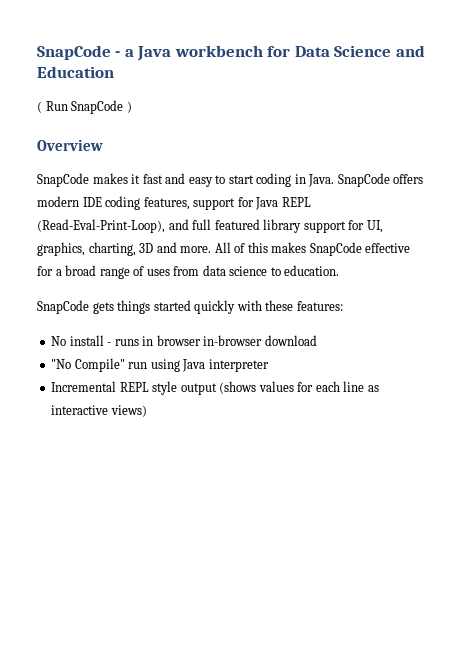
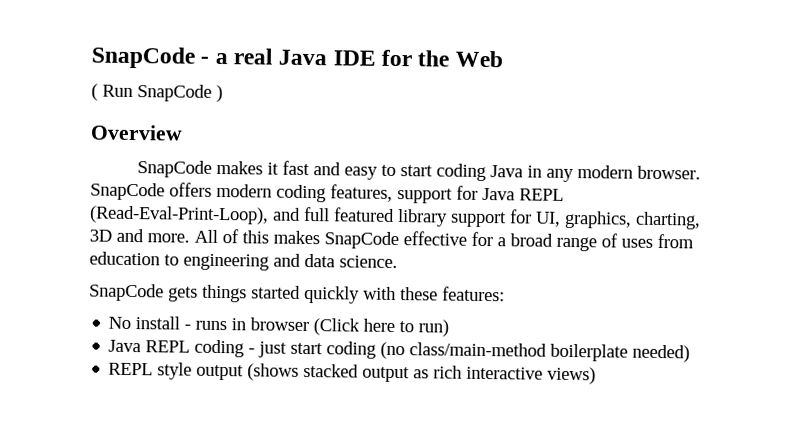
- SnapCode - a Java workbench for Data Science and Education
+ SnapCode - a real Java IDE for the Web
- SnapCode makes it fast and easy to start coding in Java.
+ SnapCode makes it fast and easy to start coding Java in any modern browser.
- SnapCode offers modern IDE coding features, support for Java REPL (Read-Eval-Print-Loop), and full featured library support for UI, graphics, charting, 3D and more.
+ SnapCode offers modern coding features, support for Java REPL (Read-Eval-Print-Loop), and full featured library support for UI, graphics, charting, 3D and more.
- All of this makes SnapCode effective for a broad range of uses from data science to education.
+ All of this makes SnapCode effective for a broad range of uses from education to engineering and data science.
- No install - runs in browser in-browser download
- "No Compile" run using Java interpreter
- Incremental REPL style output (shows values for each line as interactive views)
+ No install - runs in browser (Click here to run)
+ Java REPL coding - just start coding (no class/main-method boilerplate needed)
+ REPL style output (shows stacked output as rich interactive views)

